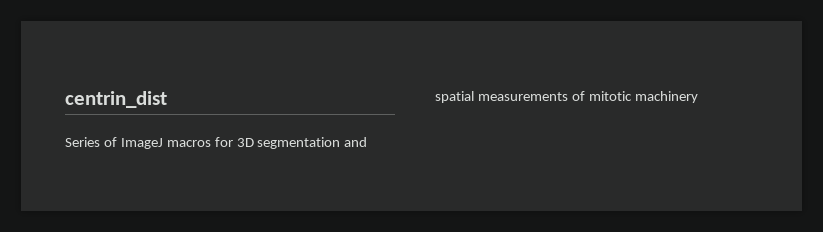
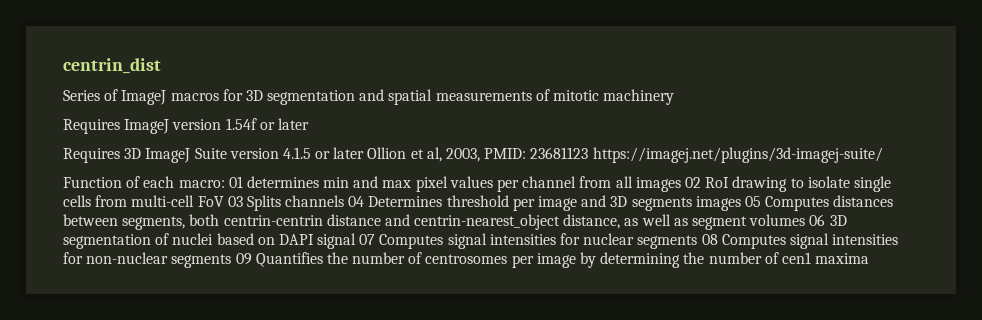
+ Requires ImageJ version 1.54f or later
+ Requires 3D ImageJ Suite version 4.1.5 or later Ollion et al, 2003, PMID: 23681123 https://imagej.net/plugins/3d-imagej-suite/
+ Function of each macro: 01 determines min and max pixel values per channel from all images 02 RoI drawing to isolate single cells from multi-cell FoV 03 Splits channels 04 Determines threshold per image and 3D segments images 05 Computes distances between segments, both centrin-centrin distance and centrin-nearest_object distance, as well as segment volumes 06 3D segmentation of nuclei based on DAPI signal 07 Computes signal intensities for nuclear segments 08 Computes signal intensities for non-nuclear segments 09 Quantifies the number of centrosomes per image by determining the number of cen1 maxima

